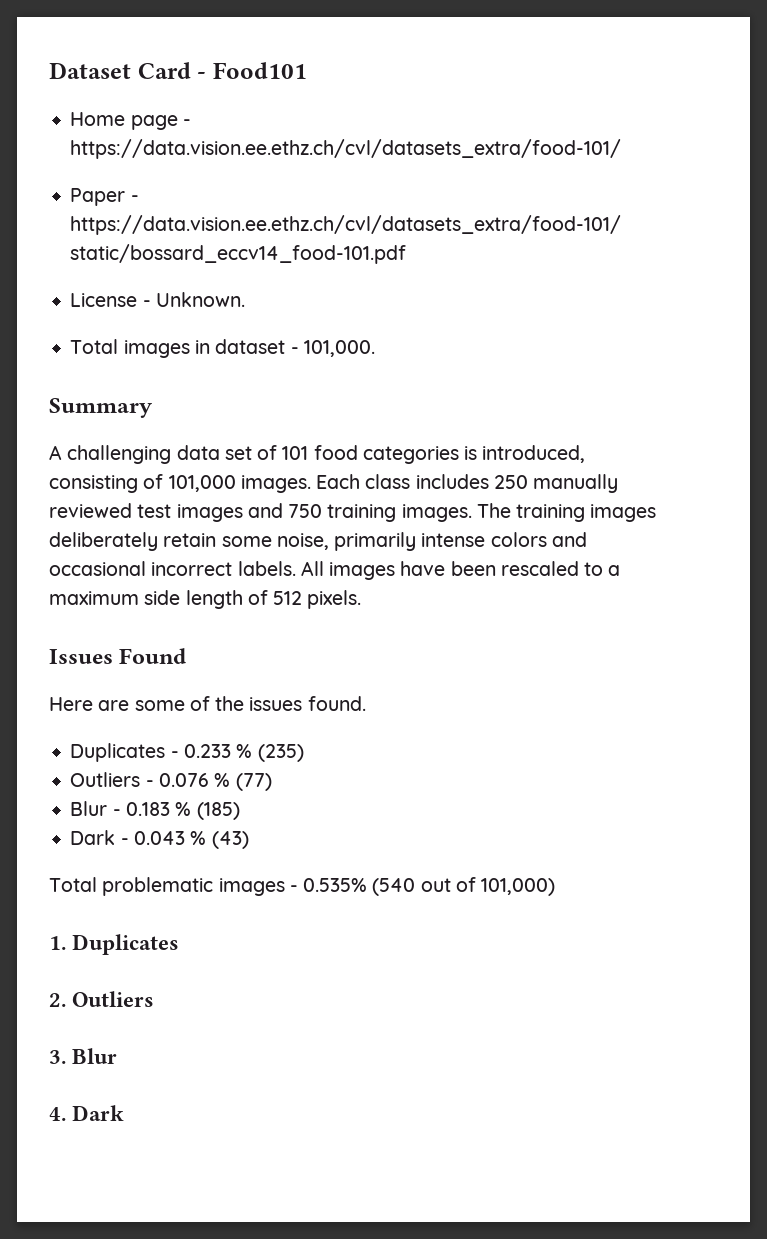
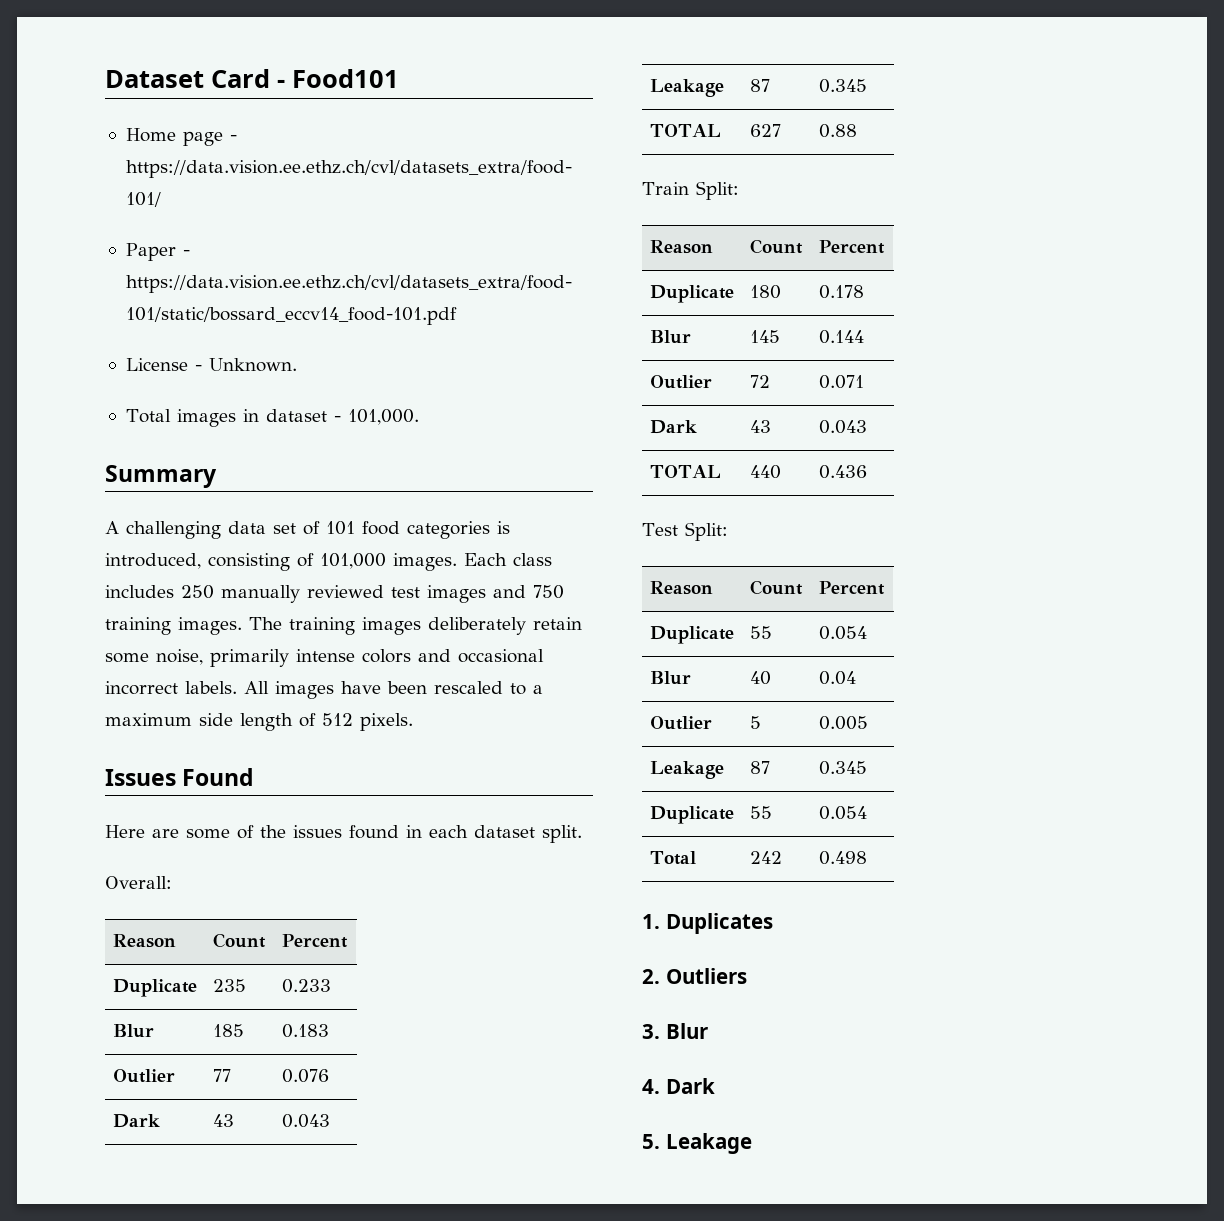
- Here are some of the issues found.
- Duplicates - 0.233 % (235)
- Outliers - 0.076 % (77)
- Blur - 0.183 % (185)
- Dark - 0.043 % (43)
- Total problematic images - 0.535% (540 out of 101,000)
+ Here are some of the issues found in each dataset split.
+ Overall:
+ Reason | Count | Percent
+ Duplicate | 235 | 0.233
+ Blur | 185 | 0.183
+ Outlier | 77 | 0.076
+ Dark | 43 | 0.043
+ Leakage | 87 | 0.345
+ TOTAL | 627 | 0.88
+ Train Split:
+ Reason | Count | Percent
+ Duplicate | 180 | 0.178
+ Blur | 145 | 0.144
+ Outlier | 72 | 0.071
+ Dark | 43 | 0.043
+ TOTAL | 440 | 0.436
+ Test Split:
+ Reason | Count | Percent
+ Duplicate | 55 | 0.054
+ Blur | 40 | 0.04
+ Outlier | 5 | 0.005
+ Leakage | 87 | 0.345
+ Duplicate | 55 | 0.054
+ Total | 242 | 0.498
+ 5. Leakage

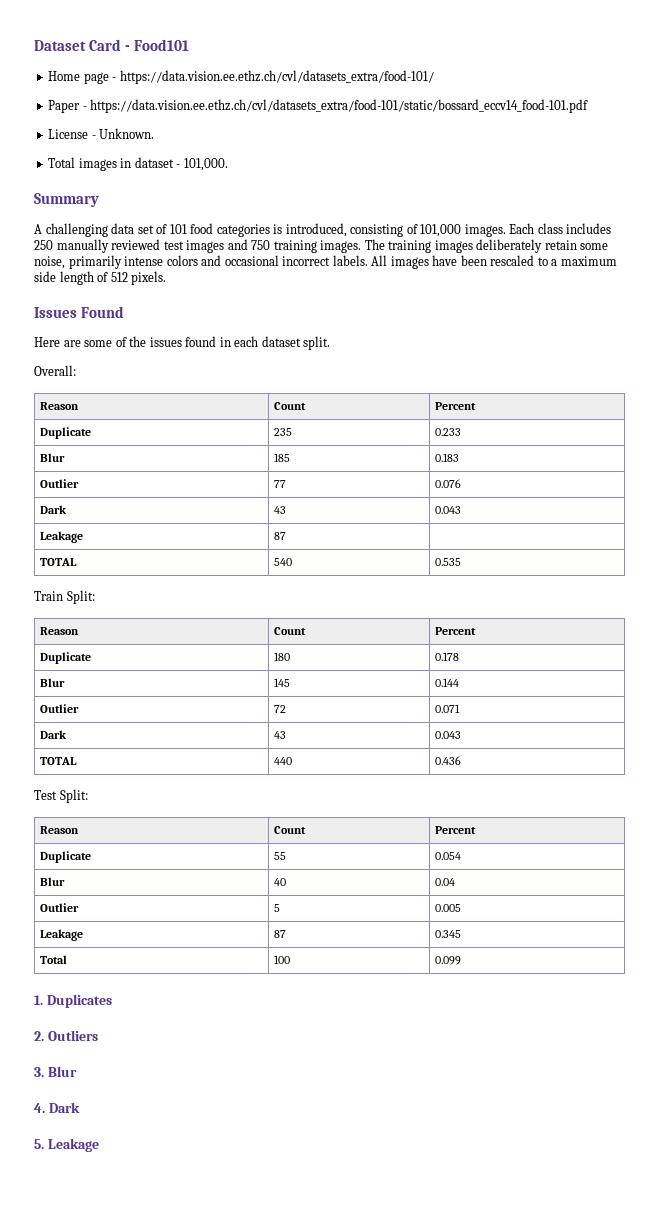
  Outlier | 77 | 0.076
  Dark | 43 | 0.043
- Leakage | 87 | 0.345
- TOTAL | 627 | 0.88
+ Leakage | 87 |
+ TOTAL | 540 | 0.535
  Outlier | 5 | 0.005
  Leakage | 87 | 0.345
- Duplicate | 55 | 0.054
- Total | 242 | 0.498
+ Total | 100 | 0.099

